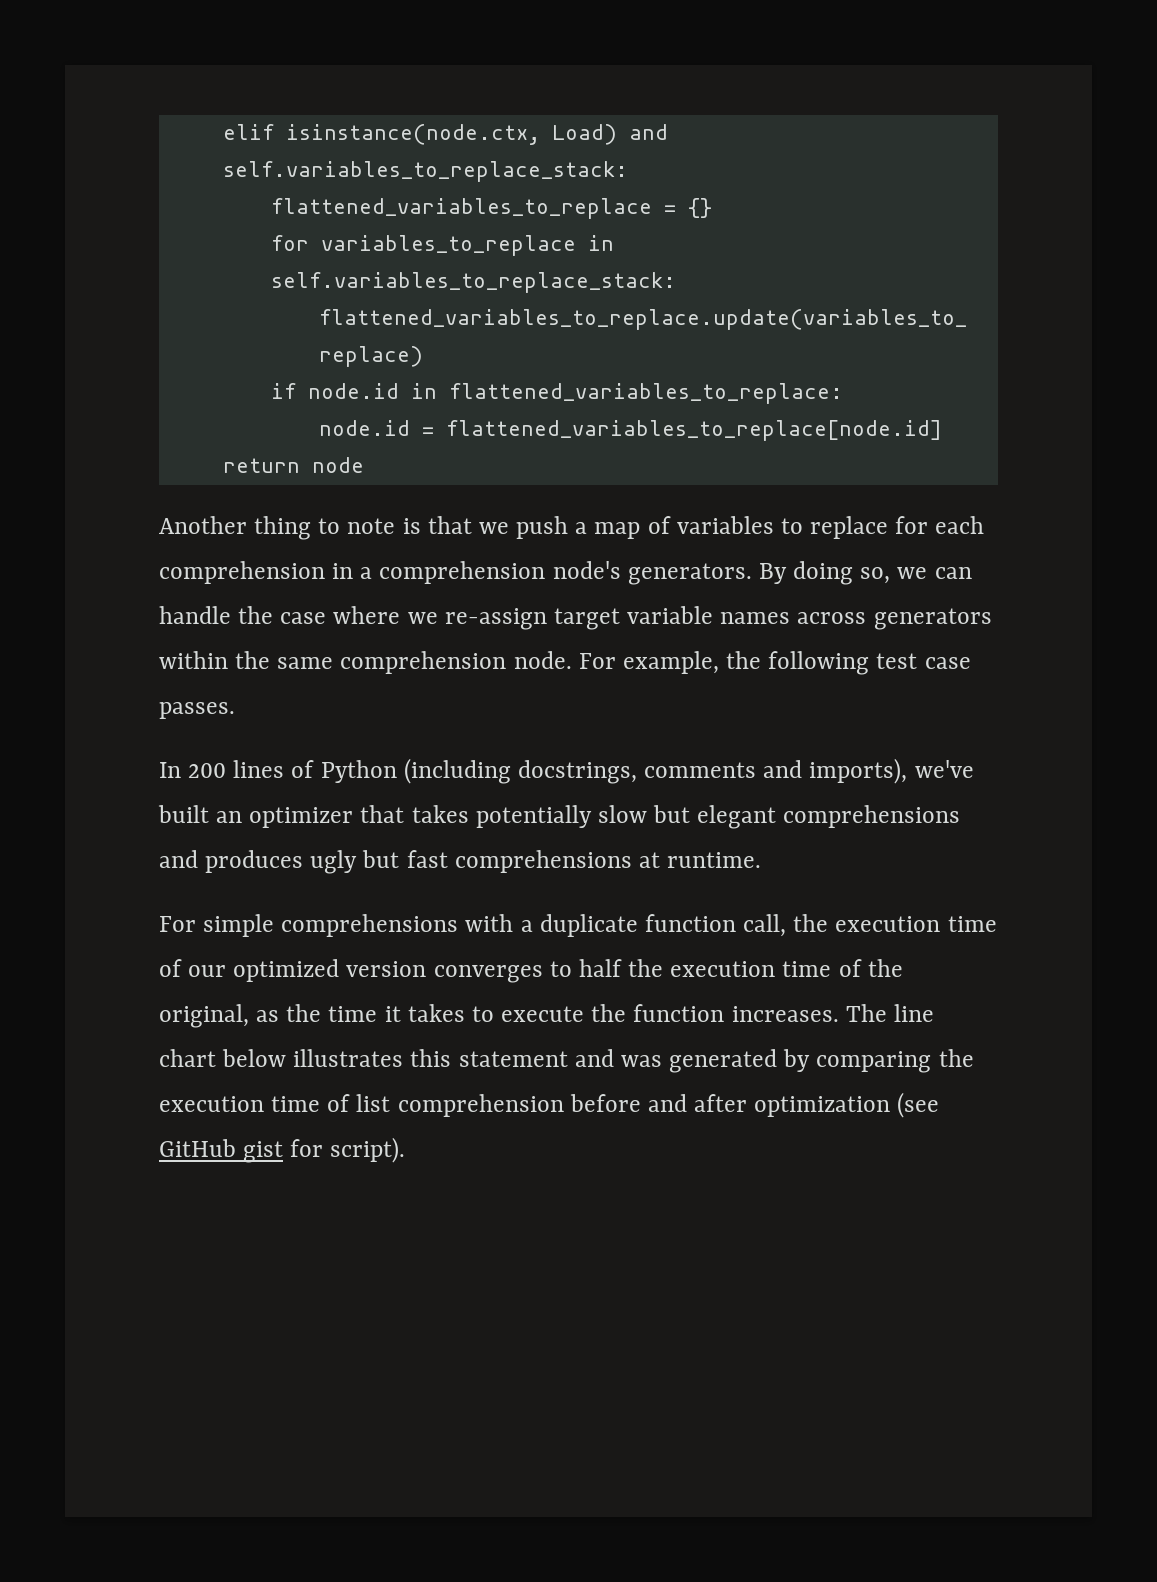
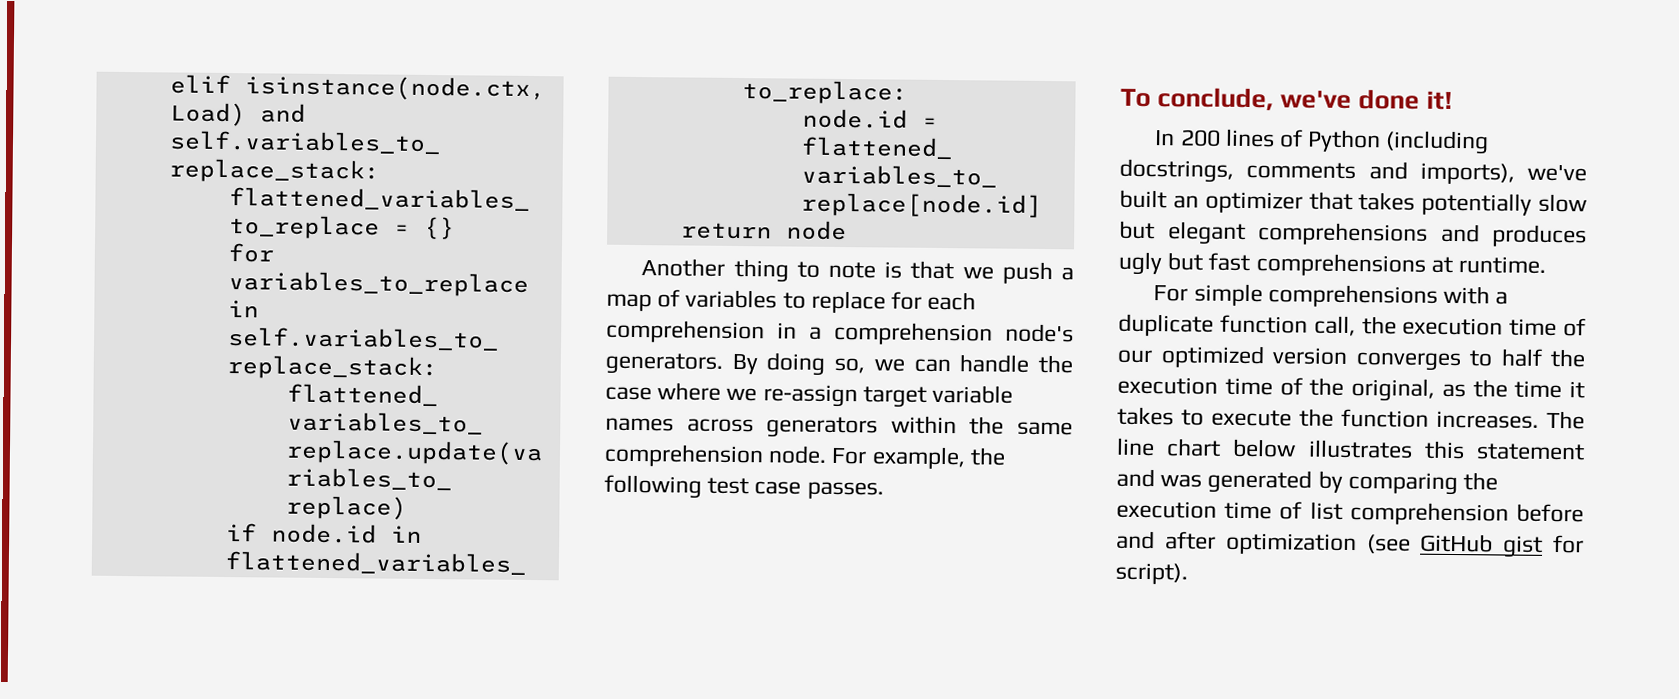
+ To conclude, we've done it!

